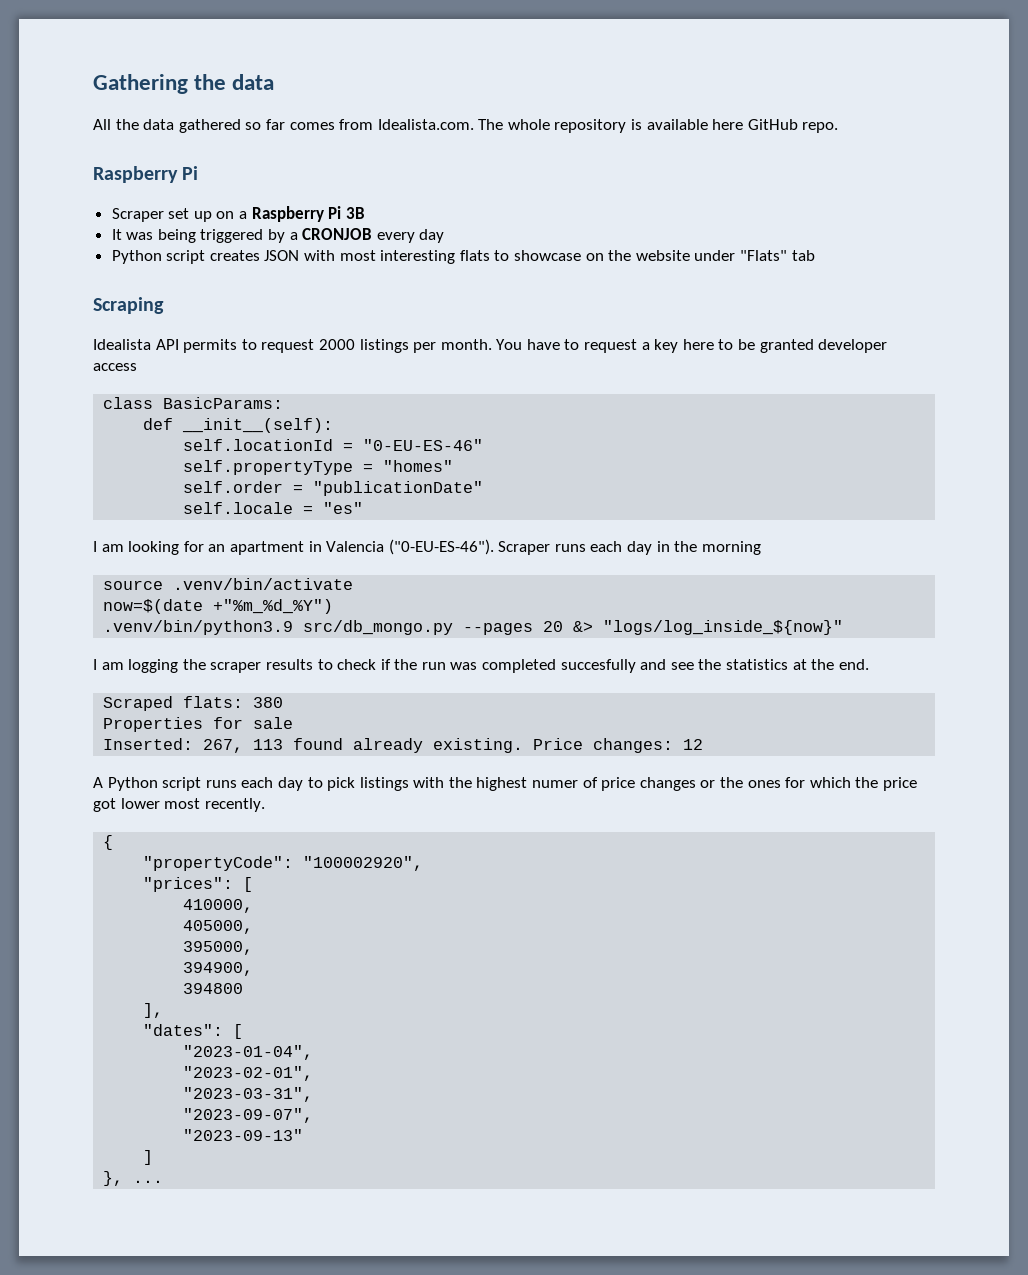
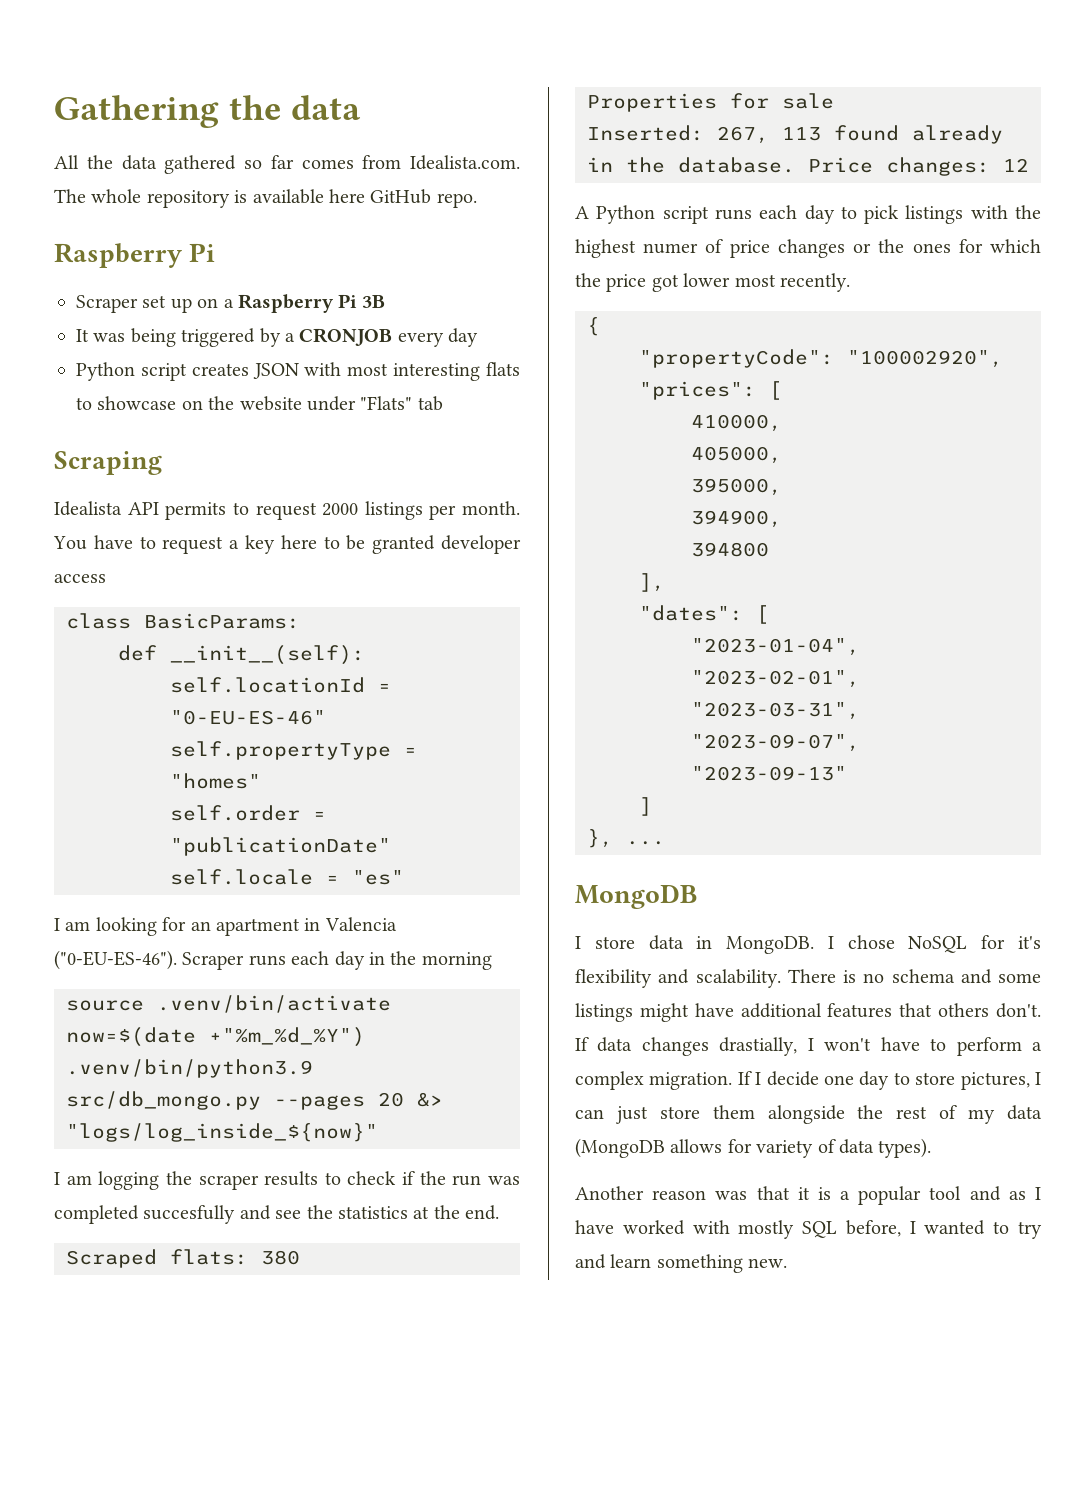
- Inserted: 267, 113 found already existing.
+ Inserted: 267, 113 found already in the database.
+ MongoDB
+ I store data in MongoDB. I chose NoSQL for it's flexibility and scalability. There is no schema and some listings might have additional features that others don't. If data changes drastially, I won't have to perform a complex migration. If I decide one day to store pictures, I can just store them alongside the rest of my data (MongoDB allows for variety of data types).
+ Another reason was that it is a popular tool and as I have worked with mostly SQL before, I wanted to try and learn something new.

